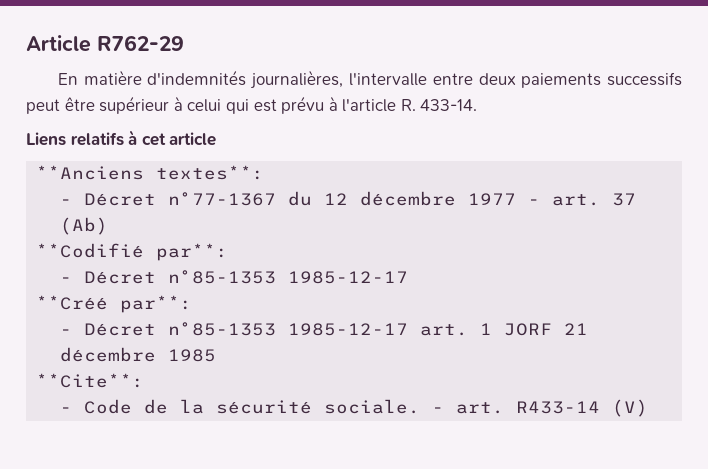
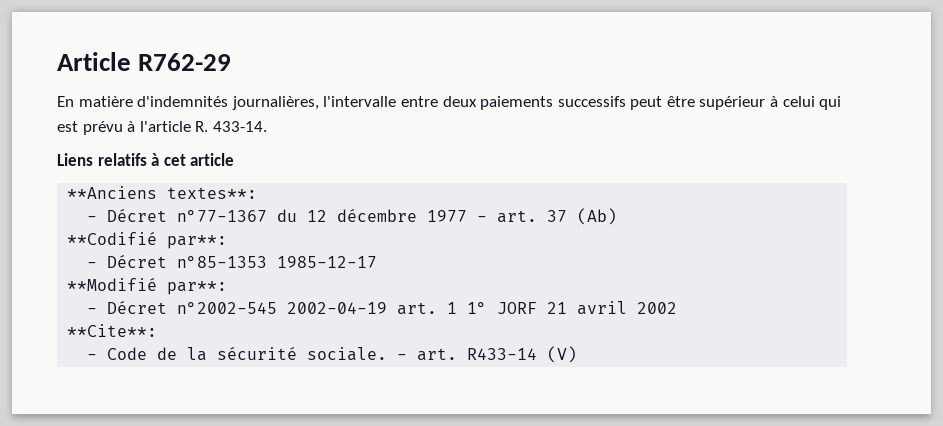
- **Créé par**:
- - Décret n°85-1353 1985-12-17 art. 1 JORF 21 décembre 1985
+ **Modifié par**:
+ - Décret n°2002-545 2002-04-19 art. 1 1° JORF 21 avril 2002

